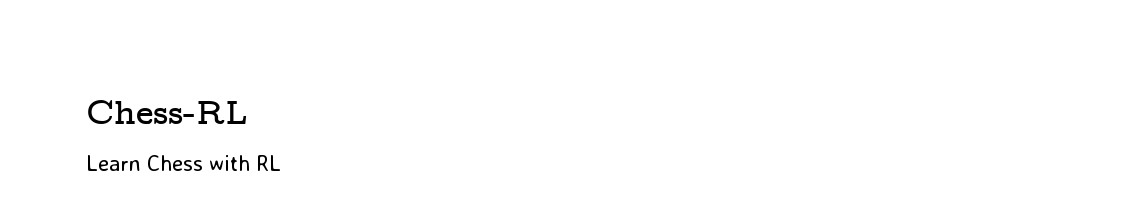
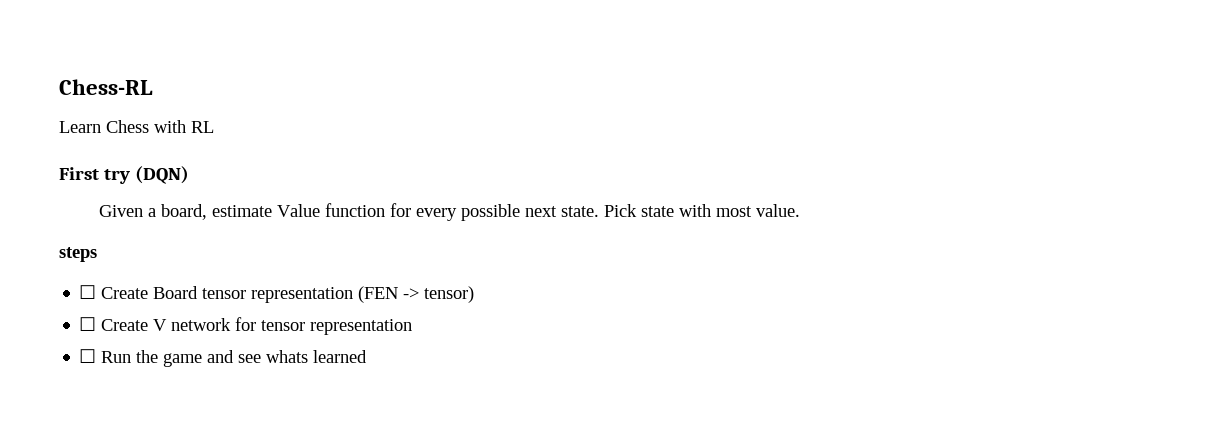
+ First try (DQN)
+ Given a board, estimate Value function for every possible next state. Pick state with most value.
+ steps
+ ☐ Create Board tensor representation (FEN -> tensor)
+ ☐ Create V network for tensor representation
+ ☐ Run the game and see whats learned

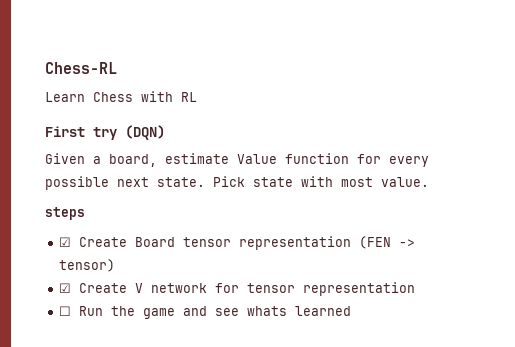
- ☐ Create Board tensor representation (FEN -> tensor)
+ ☑ Create Board tensor representation (FEN -> tensor)
- ☐ Create V network for tensor representation
+ ☑ Create V network for tensor representation

